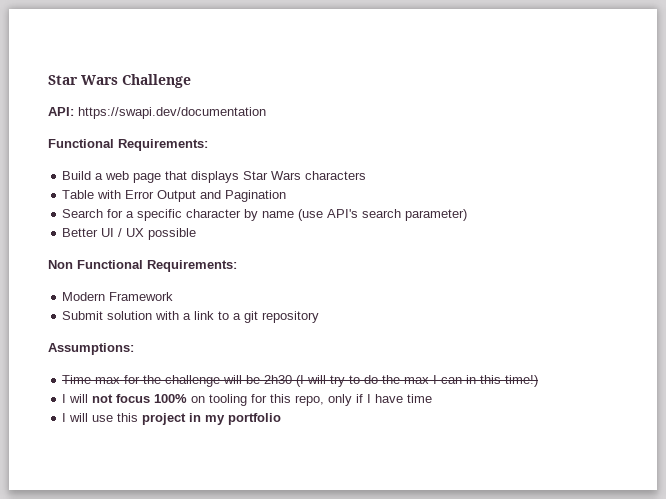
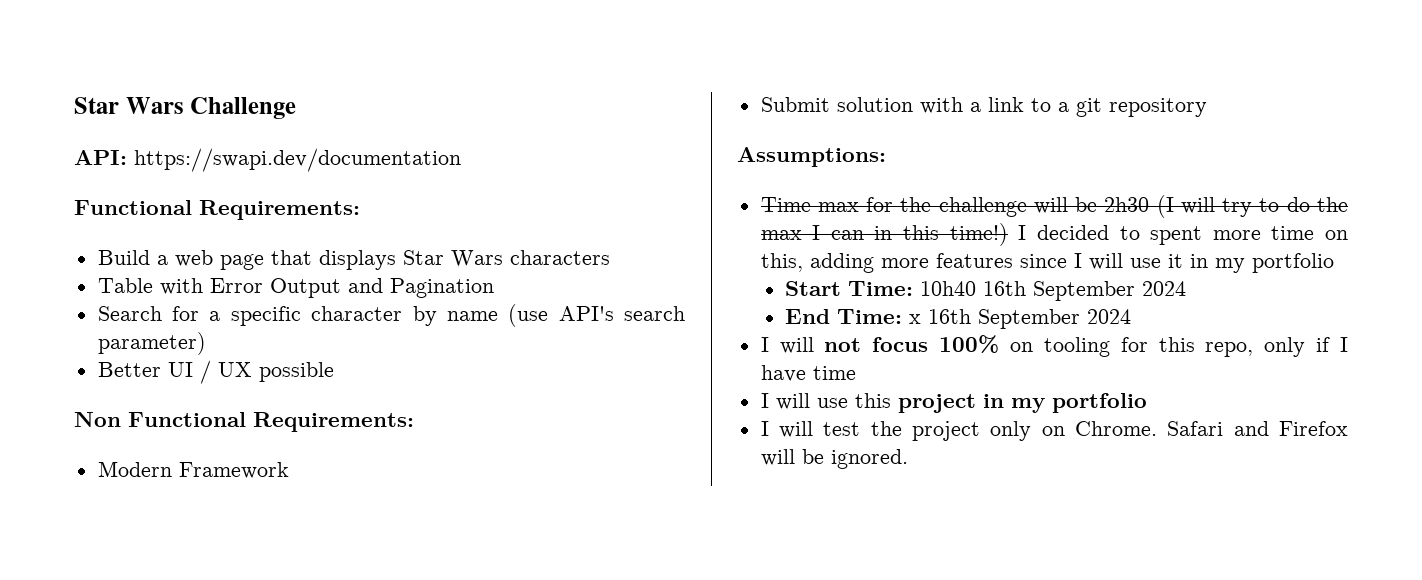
+ I decided to spent more time on this, adding more features since I will use it in my portfolio
+ Start Time: 10h40 16th September 2024
+ End Time: x 16th September 2024
+ I will test the project only on Chrome. Safari and Firefox will be ignored.

